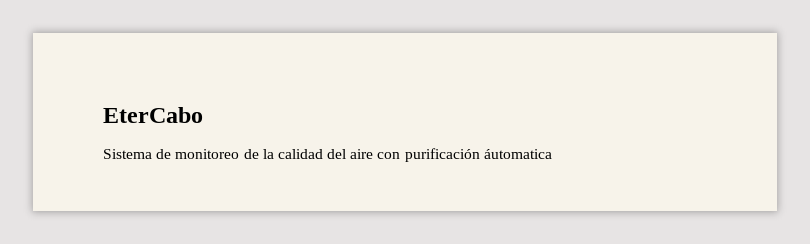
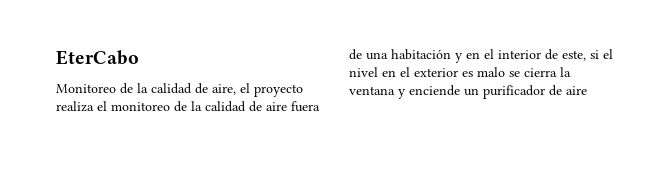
- Sistema de monitoreo de la calidad del aire con purificación áutomatica
+ Monitoreo de la calidad de aire, el proyecto realiza el monitoreo de la calidad de aire fuera de una habitación y en el interior de este, si el nivel en el exterior es malo se cierra la ventana y enciende un purificador de aire

